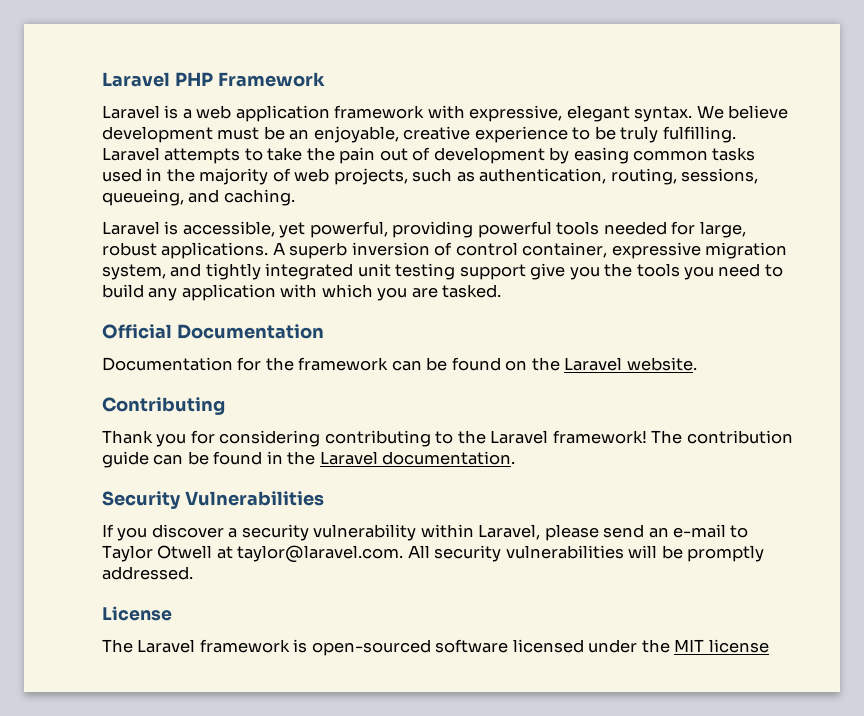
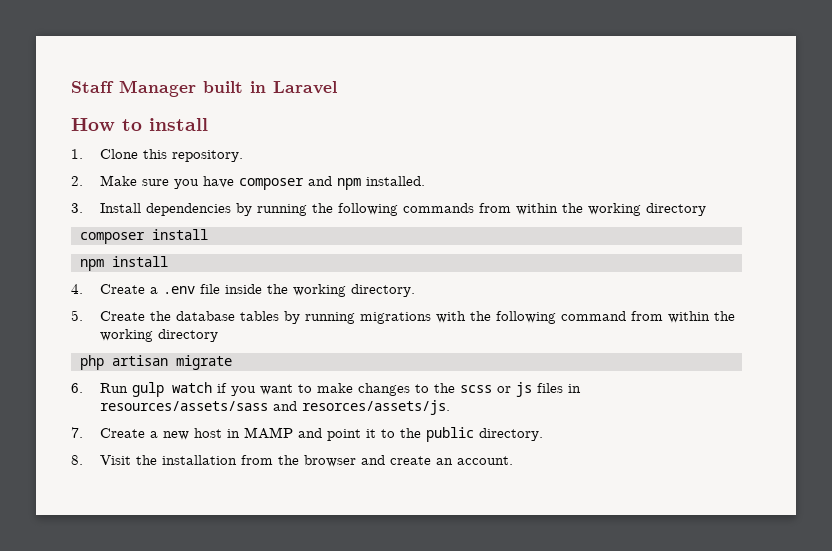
- Laravel PHP Framework
- Laravel is a web application framework with expressive, elegant syntax. We believe development must be an enjoyable, creative experience to be truly fulfilling. Laravel attempts to take the pain out of development by easing common tasks used in the majority of web projects, such as authentication, routing, sessions, queueing, and caching.
- Laravel is accessible, yet powerful, providing powerful tools needed for large, robust applications. A superb inversion of control container, expressive migration system, and tightly integrated unit testing support give you the tools you need to build any application with which you are tasked.
- Official Documentation
- Documentation for the framework can be found on the Laravel website.
- Contributing
- Thank you for considering contributing to the Laravel framework! The contribution guide can be found in the Laravel documentation.
- Security Vulnerabilities
- If you discover a security vulnerability within Laravel, please send an e-mail to Taylor Otwell at taylor@laravel.com. All security vulnerabilities will be promptly addressed.
- License
- The Laravel framework is open-sourced software licensed under the MIT license
+ Staff Manager built in Laravel
+ How to install
+ 1. Clone this repository.
+ 2. Make sure you have composer and npm installed.
+ 3. Install dependencies by running the following commands from within the working directory
+ composer install
+ npm install
+ 4. Create a .env file inside the working directory.
+ 5. Create the database tables by running migrations with the following command from within the working directory
+ php artisan migrate
+ 6. Run gulp watch if you want to make changes to the scss or js files in resources/assets/sass and resorces/assets/js.
+ 7. Create a new host in MAMP and point it to the public directory.
+ 8. Visit the installation from the browser and create an account.

